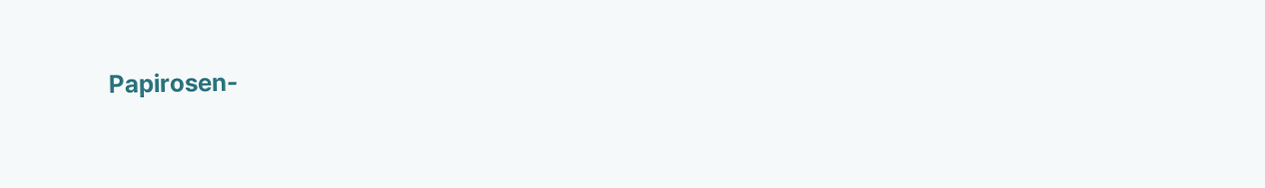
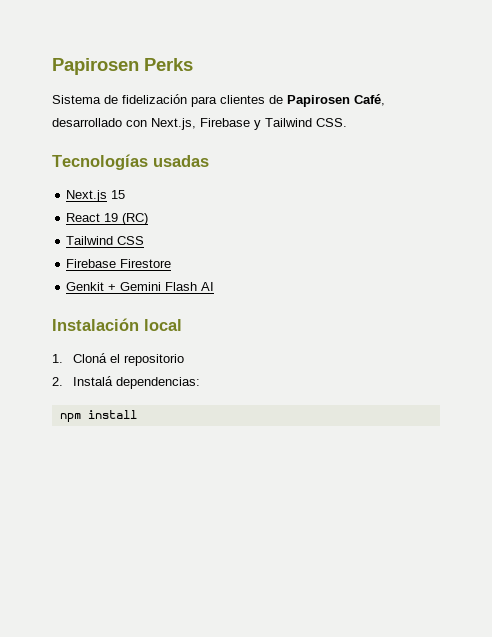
- Papirosen-
+ Papirosen Perks
+ Sistema de fidelización para clientes de Papirosen Café, desarrollado con Next.js, Firebase y Tailwind CSS.
+ Tecnologías usadas
+ Next.js 15
+ React 19 (RC)
+ Tailwind CSS
+ Firebase Firestore
+ Genkit + Gemini Flash AI
+ Instalación local
+ 1. Cloná el repositorio
+ 2. Instalá dependencias:
+ npm install

